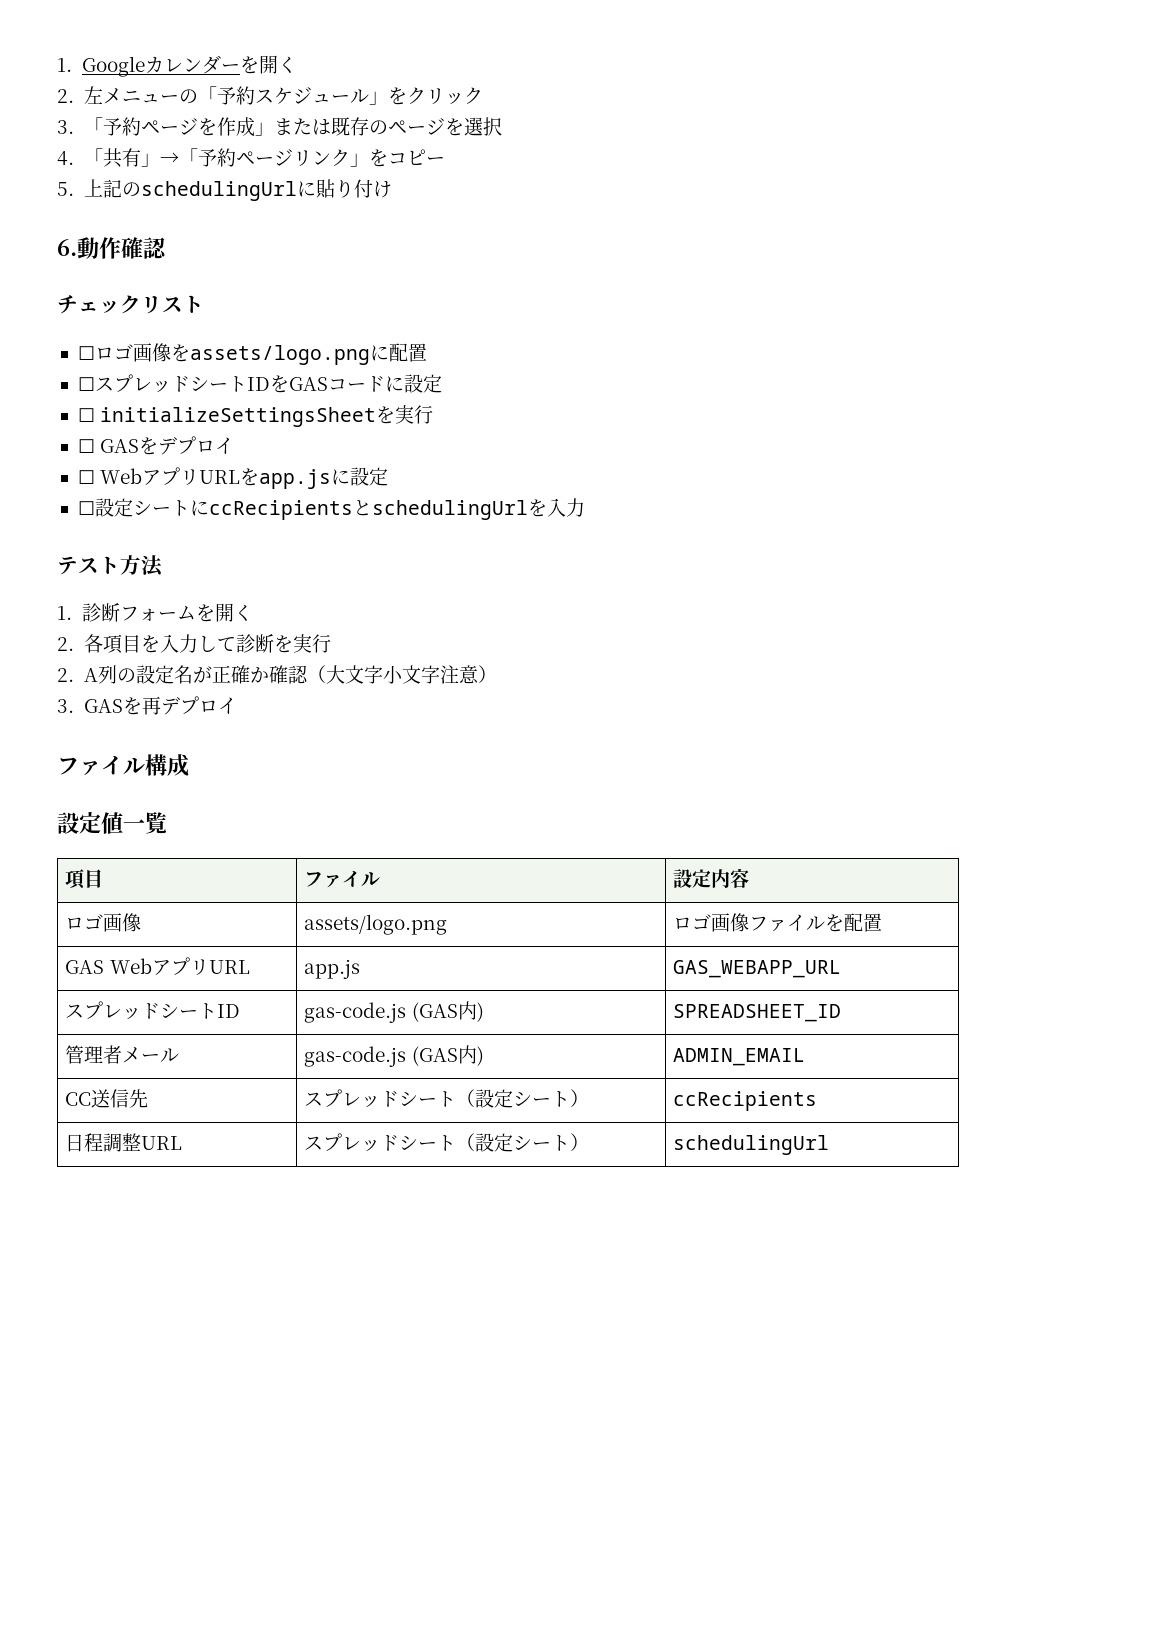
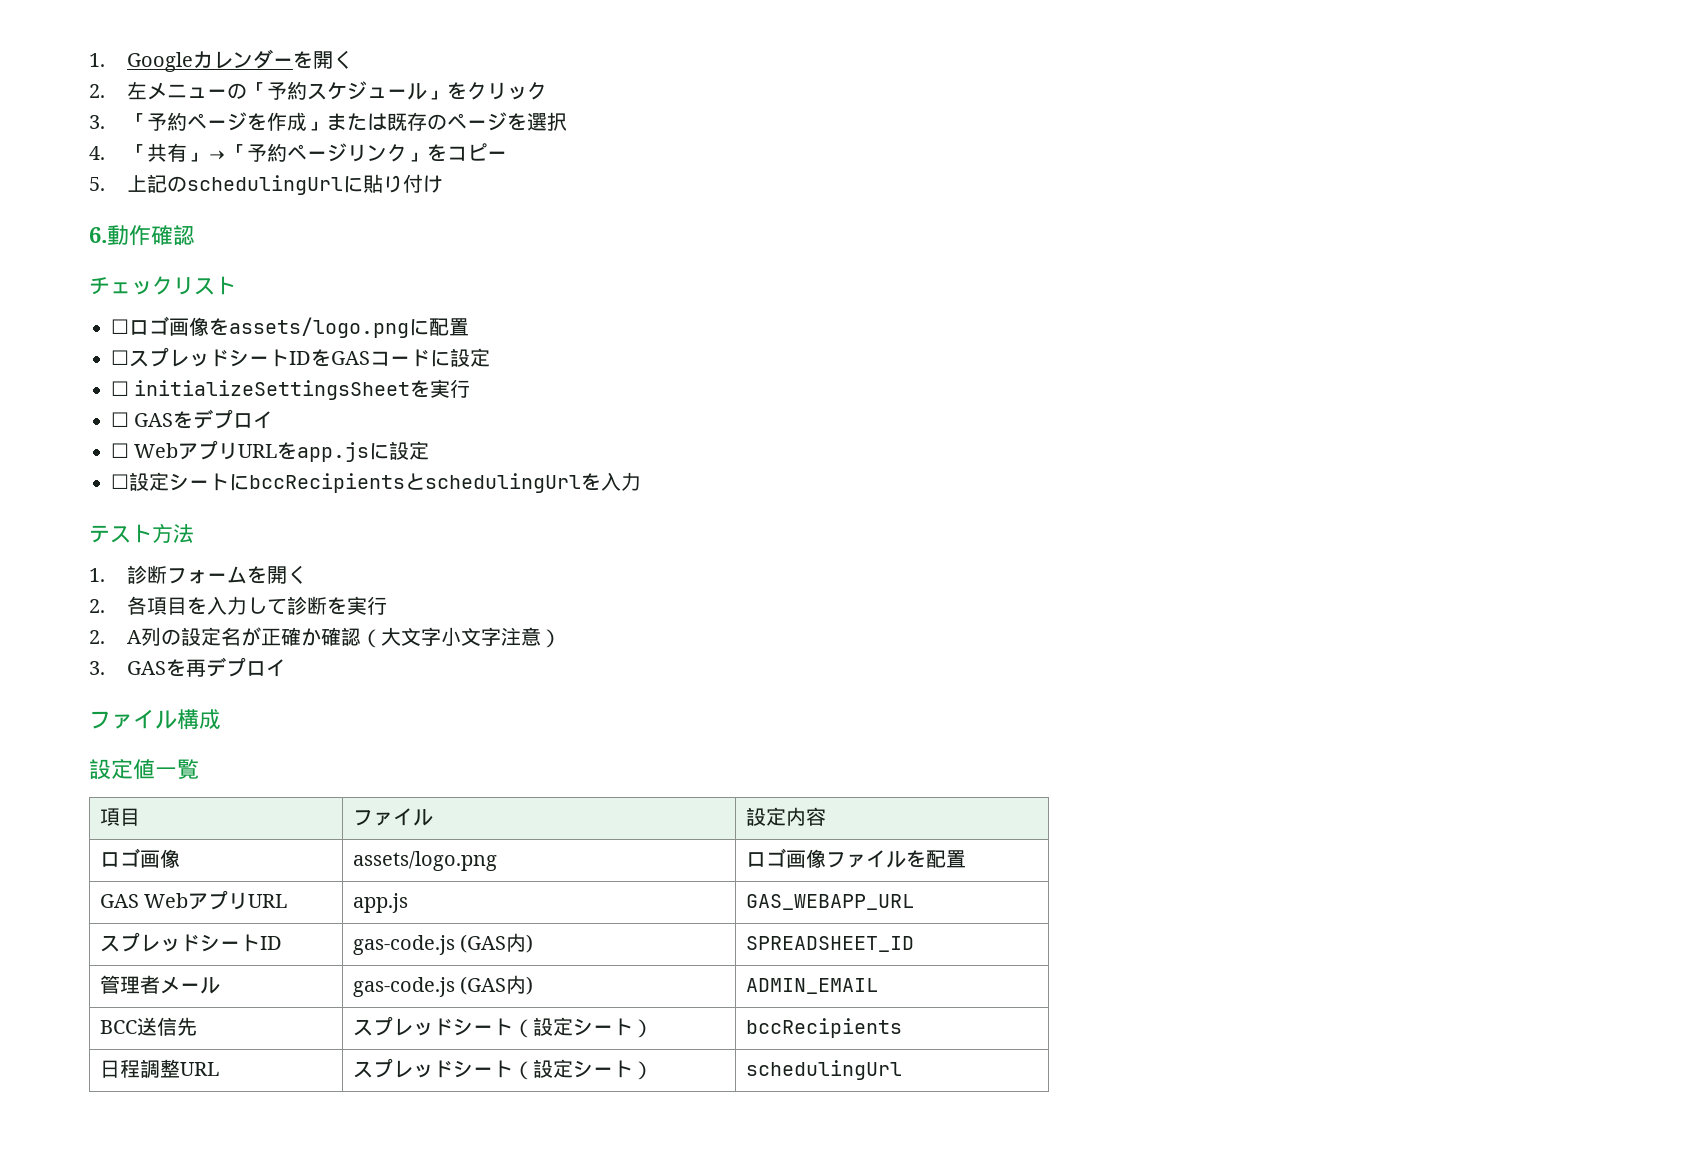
- ☐設定シートにccRecipientsとschedulingUrlを入力
+ ☐設定シートにbccRecipientsとschedulingUrlを入力
- CC送信先 | スプレッドシート（設定シート） | ccRecipients
+ BCC送信先 | スプレッドシート（設定シート） | bccRecipients

